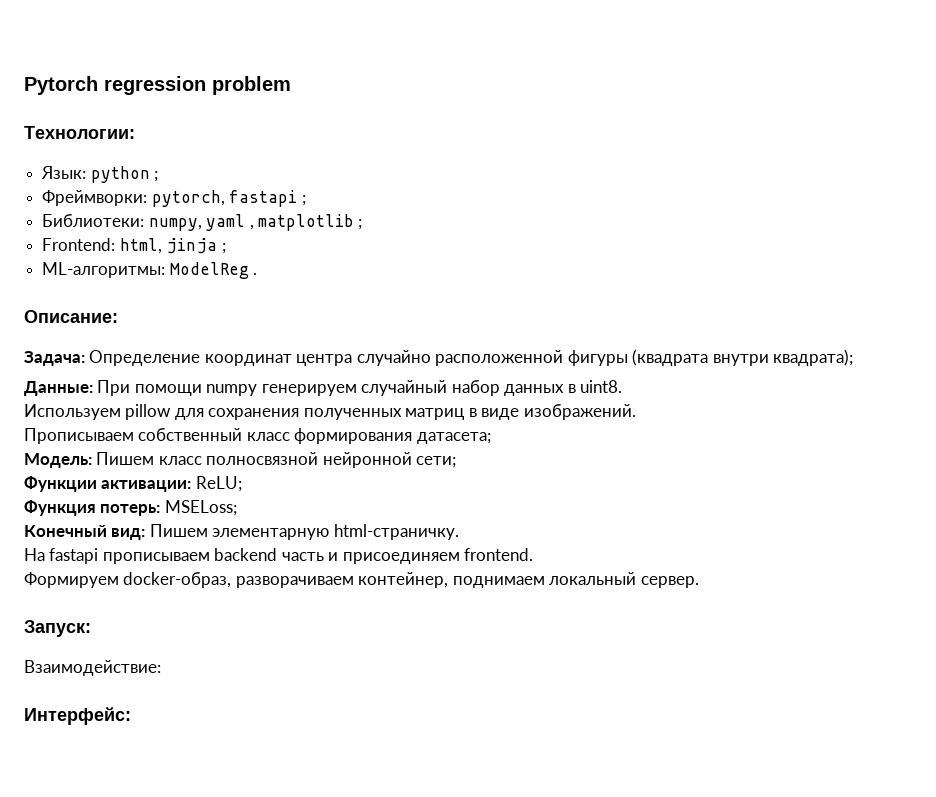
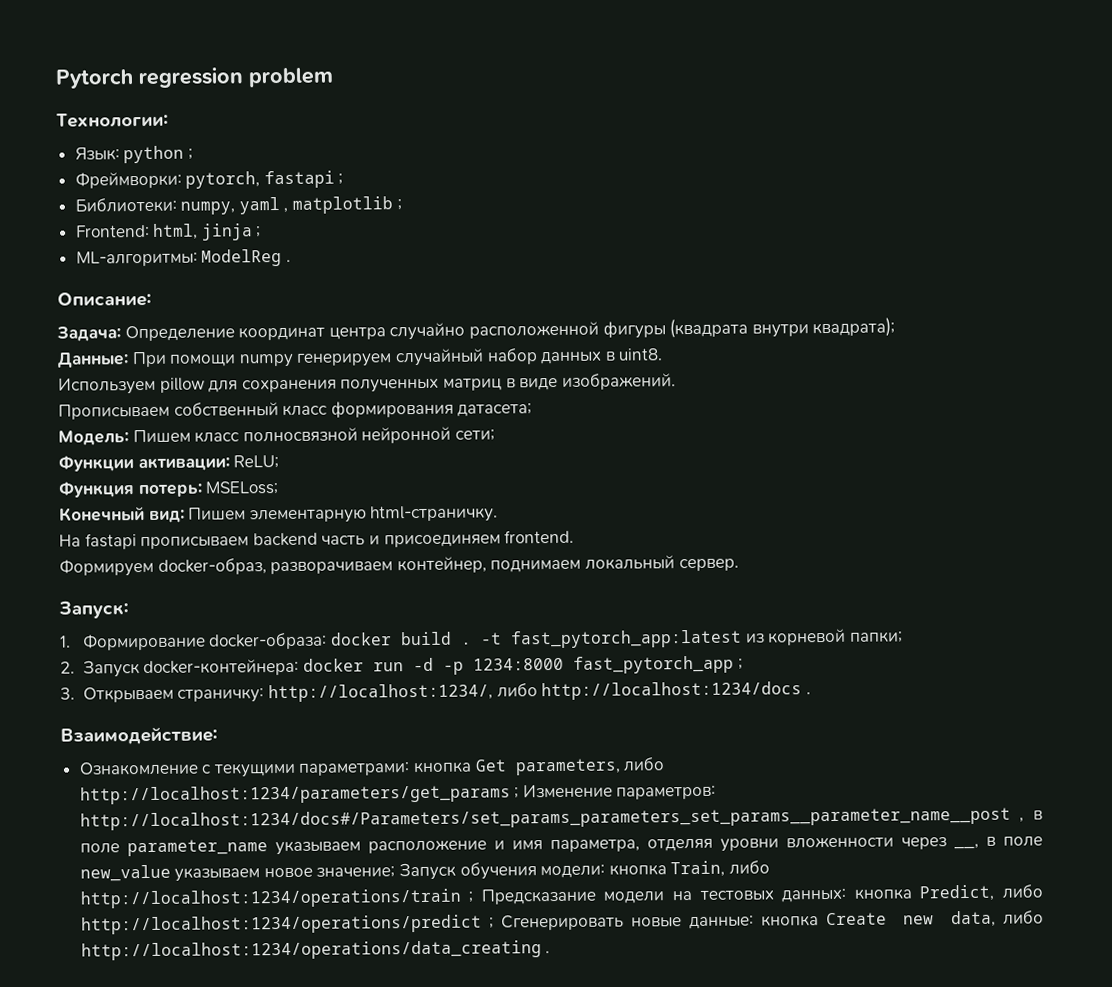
+ 1. Формирование docker-образа: docker build . -t fast_pytorch_app:latest из корневой папки;
+ 2. Запуск docker-контейнера: docker run -d -p 1234:8000 fast_pytorch_app ;
+ 3. Открываем страничку: http://localhost:1234/, либо http://localhost:1234/docs .
  Взаимодействие:
- Интерфейс:
+ Ознакомление с текущими параметрами: кнопка Get parameters, либо http://localhost:1234/parameters/get_params ; Изменение параметров: http://localhost:1234/docs#/Parameters/set_params_parameters_set_params__parameter_name__post , в поле parameter_name указываем расположение и имя параметра, отделяя уровни вложенности через __, в поле new_value указываем новое значение; Запуск обучения модели: кнопка Train, либо http://localhost:1234/operations/train ; Предсказание модели на тестовых данных: кнопка Predict, либо http://localhost:1234/operations/predict ; Сгенерировать новые данные: кнопка Create new data, либо http://localhost:1234/operations/data_creating .

